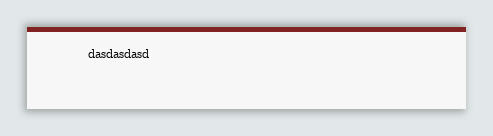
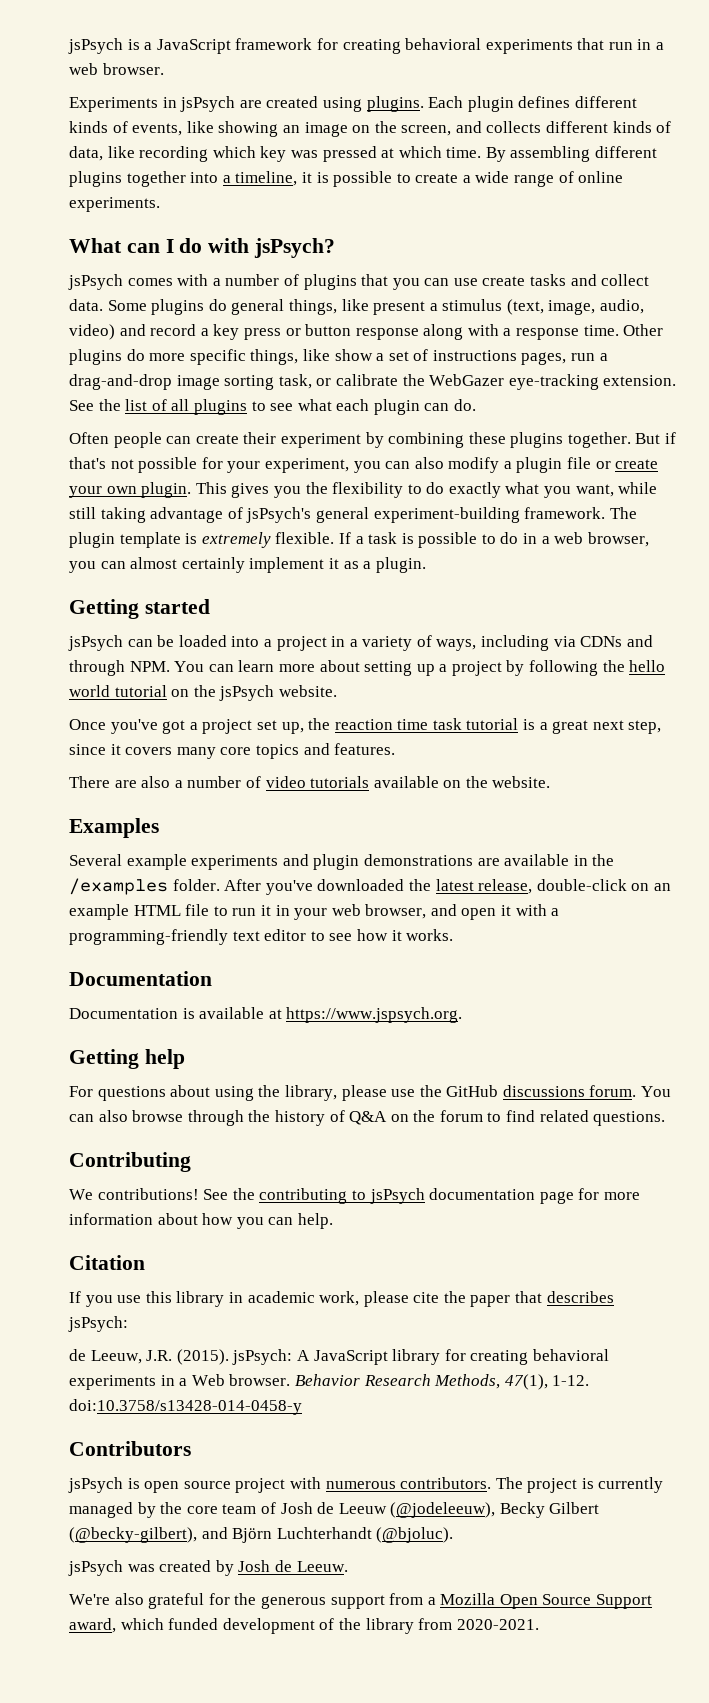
- dasdasdasd
+ jsPsych is a JavaScript framework for creating behavioral experiments that run in a web browser.
+ Experiments in jsPsych are created using plugins. Each plugin defines different kinds of events, like showing an image on the screen, and collects different kinds of data, like recording which key was pressed at which time. By assembling different plugins together into a timeline, it is possible to create a wide range of online experiments.
+ What can I do with jsPsych?
+ jsPsych comes with a number of plugins that you can use create tasks and collect data. Some plugins do general things, like present a stimulus (text, image, audio, video) and record a key press or button response along with a response time. Other plugins do more specific things, like show a set of instructions pages, run a drag-and-drop image sorting task, or calibrate the WebGazer eye-tracking extension. See the list of all plugins to see what each plugin can do.
+ Often people can create their experiment by combining these plugins together. But if that's not possible for your experiment, you can also modify a plugin file or create your own plugin. This gives you the flexibility to do exactly what you want, while still taking advantage of jsPsych's general experiment-building framework. The plugin template is extremely flexible. If a task is possible to do in a web browser, you can almost certainly implement it as a plugin.
+ Getting started
+ jsPsych can be loaded into a project in a variety of ways, including via CDNs and through NPM. You can learn more about setting up a project by following the hello world tutorial on the jsPsych website.
+ Once you've got a project set up, the reaction time task tutorial is a great next step, since it covers many core topics and features.
+ There are also a number of video tutorials available on the website.
+ Examples
+ Several example experiments and plugin demonstrations are available in the /examples folder. After you've downloaded the latest release, double-click on an example HTML file to run it in your web browser, and open it with a programming-friendly text editor to see how it works.
+ Documentation
+ Documentation is available at https://www.jspsych.org.
+ Getting help
+ For questions about using the library, please use the GitHub discussions forum. You can also browse through the history of Q&A on the forum to find related questions.
+ Contributing
+ We contributions! See the contributing to jsPsych documentation page for more information about how you can help.
+ Citation
+ If you use this library in academic work, please cite the paper that describes jsPsych:
+ de Leeuw, J.R. (2015). jsPsych: A JavaScript library for creating behavioral experiments in a Web browser. Behavior Research Methods, 47(1), 1-12. doi:10.3758/s13428-014-0458-y
+ Contributors
+ jsPsych is open source project with numerous contributors. The project is currently managed by the core team of Josh de Leeuw (@jodeleeuw), Becky Gilbert (@becky-gilbert), and Björn Luchterhandt (@bjoluc).
+ jsPsych was created by Josh de Leeuw.
+ We're also grateful for the generous support from a Mozilla Open Source Support award, which funded development of the library from 2020-2021.

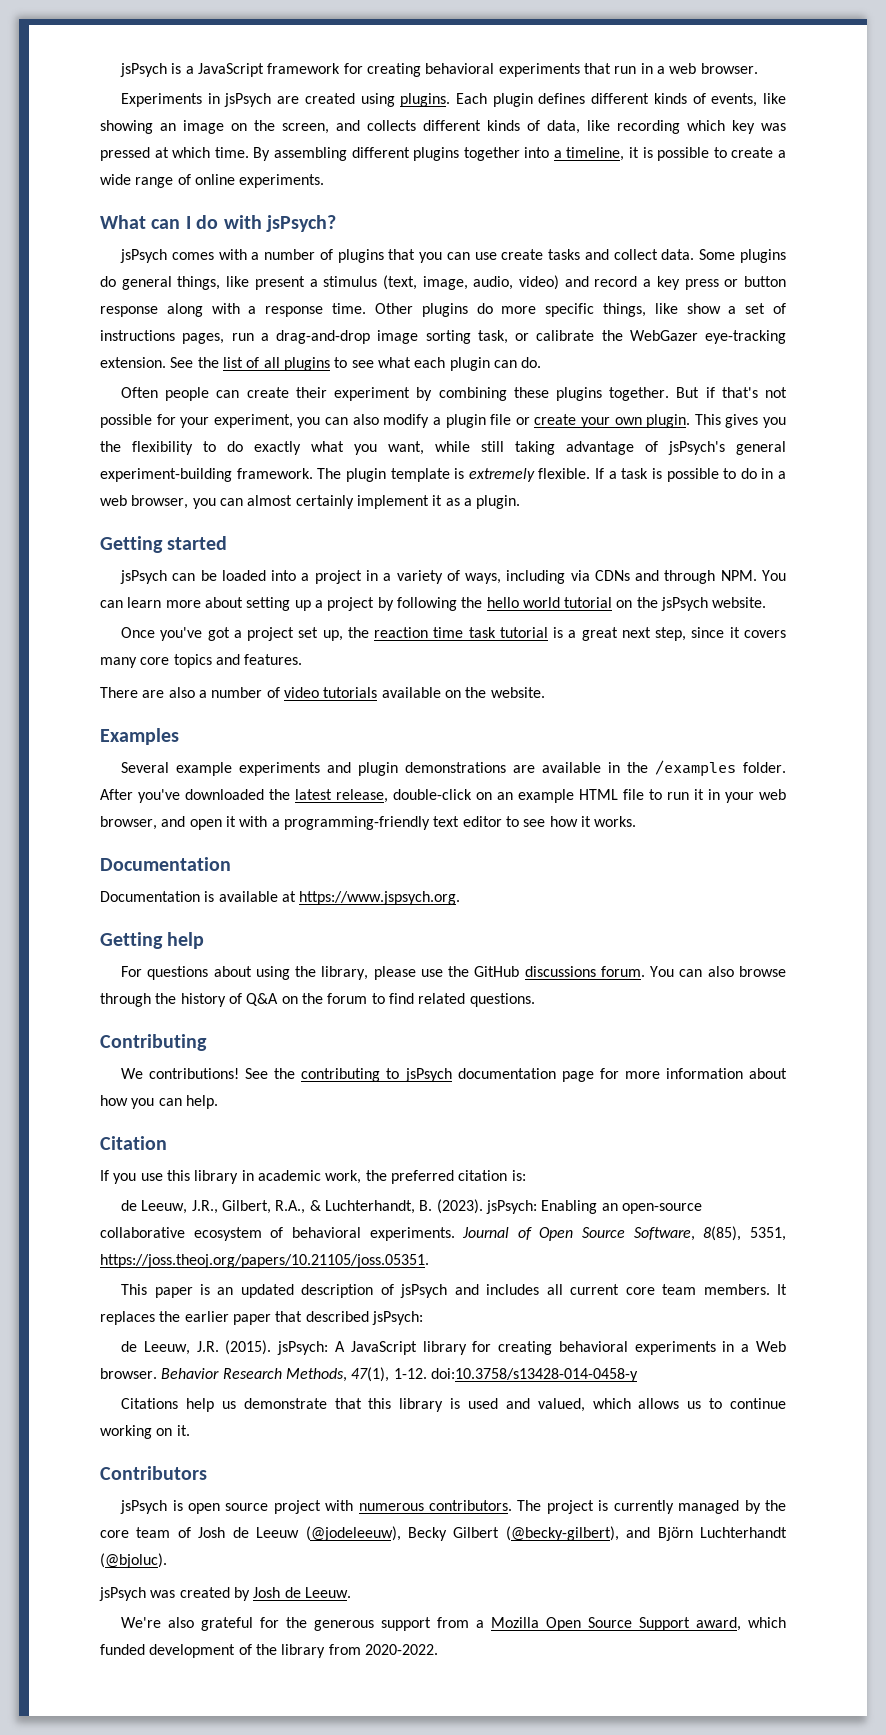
- If you use this library in academic work, please cite the paper that describes jsPsych:
+ If you use this library in academic work, the preferred citation is:
+ de Leeuw, J.R., Gilbert, R.A., & Luchterhandt, B. (2023). jsPsych: Enabling an open-source collaborative ecosystem of behavioral experiments. Journal of Open Source Software, 8(85), 5351, https://joss.theoj.org/papers/10.21105/joss.05351.
+ This paper is an updated description of jsPsych and includes all current core team members. It replaces the earlier paper that described jsPsych:
+ Citations help us demonstrate that this library is used and valued, which allows us to continue working on it.
- We're also grateful for the generous support from a Mozilla Open Source Support award, which funded development of the library from 2020-2021.
+ We're also grateful for the generous support from a Mozilla Open Source Support award, which funded development of the library from 2020-2022.

